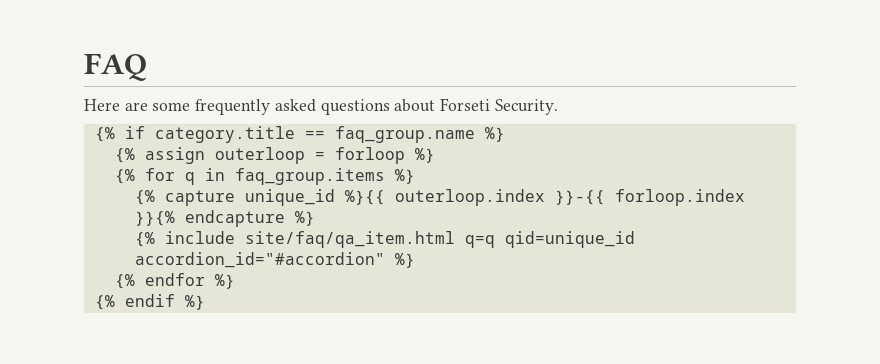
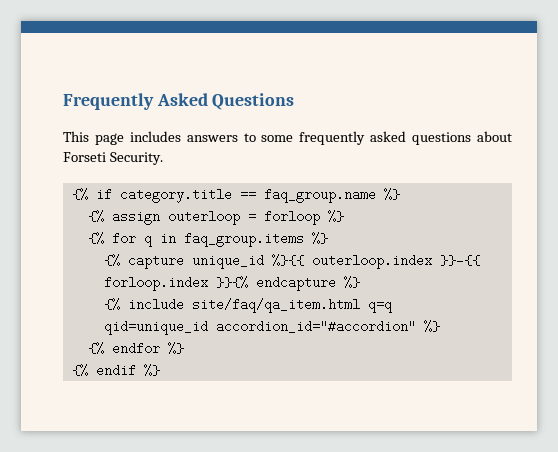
- FAQ
- Here are some frequently asked questions about Forseti Security.
+ Frequently Asked Questions
+ This page includes answers to some frequently asked questions about Forseti Security.

